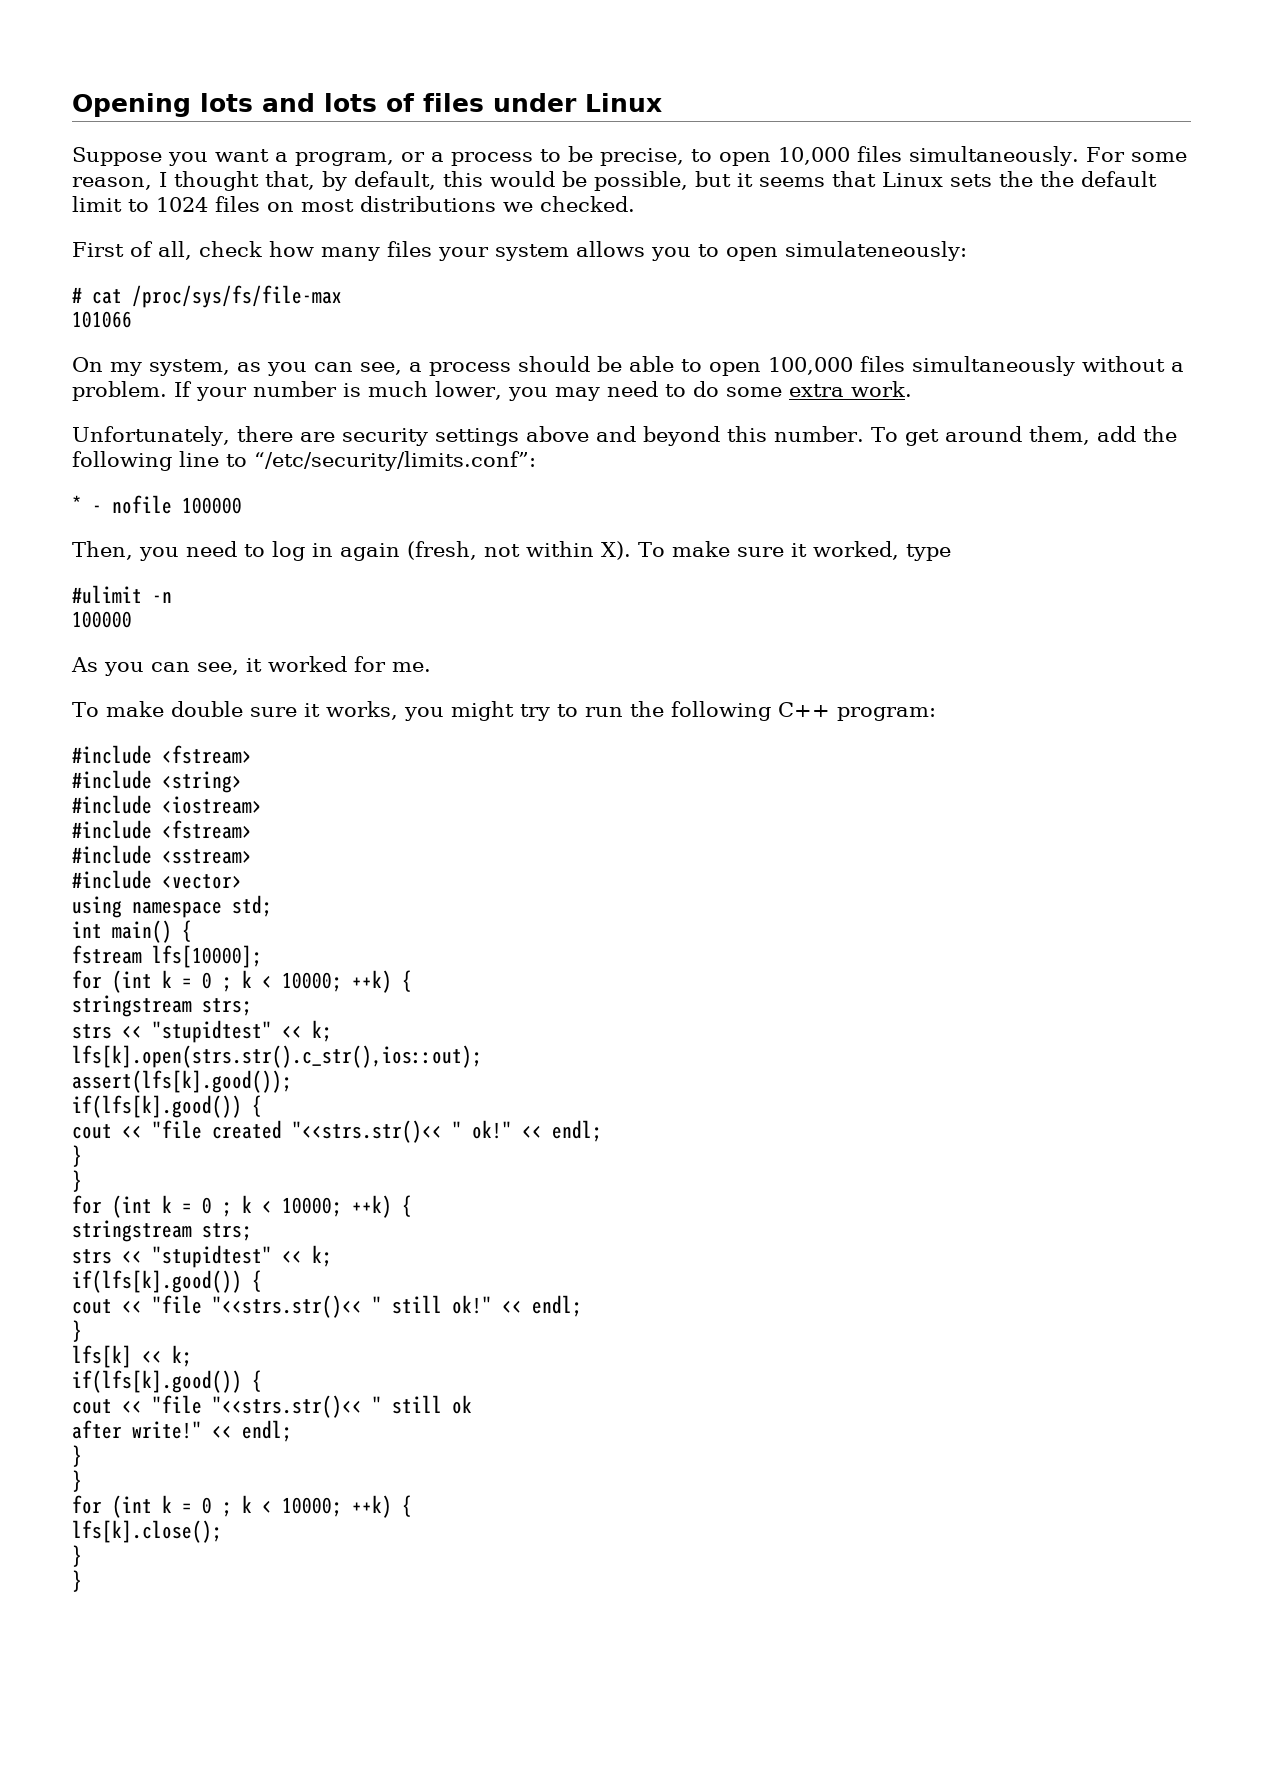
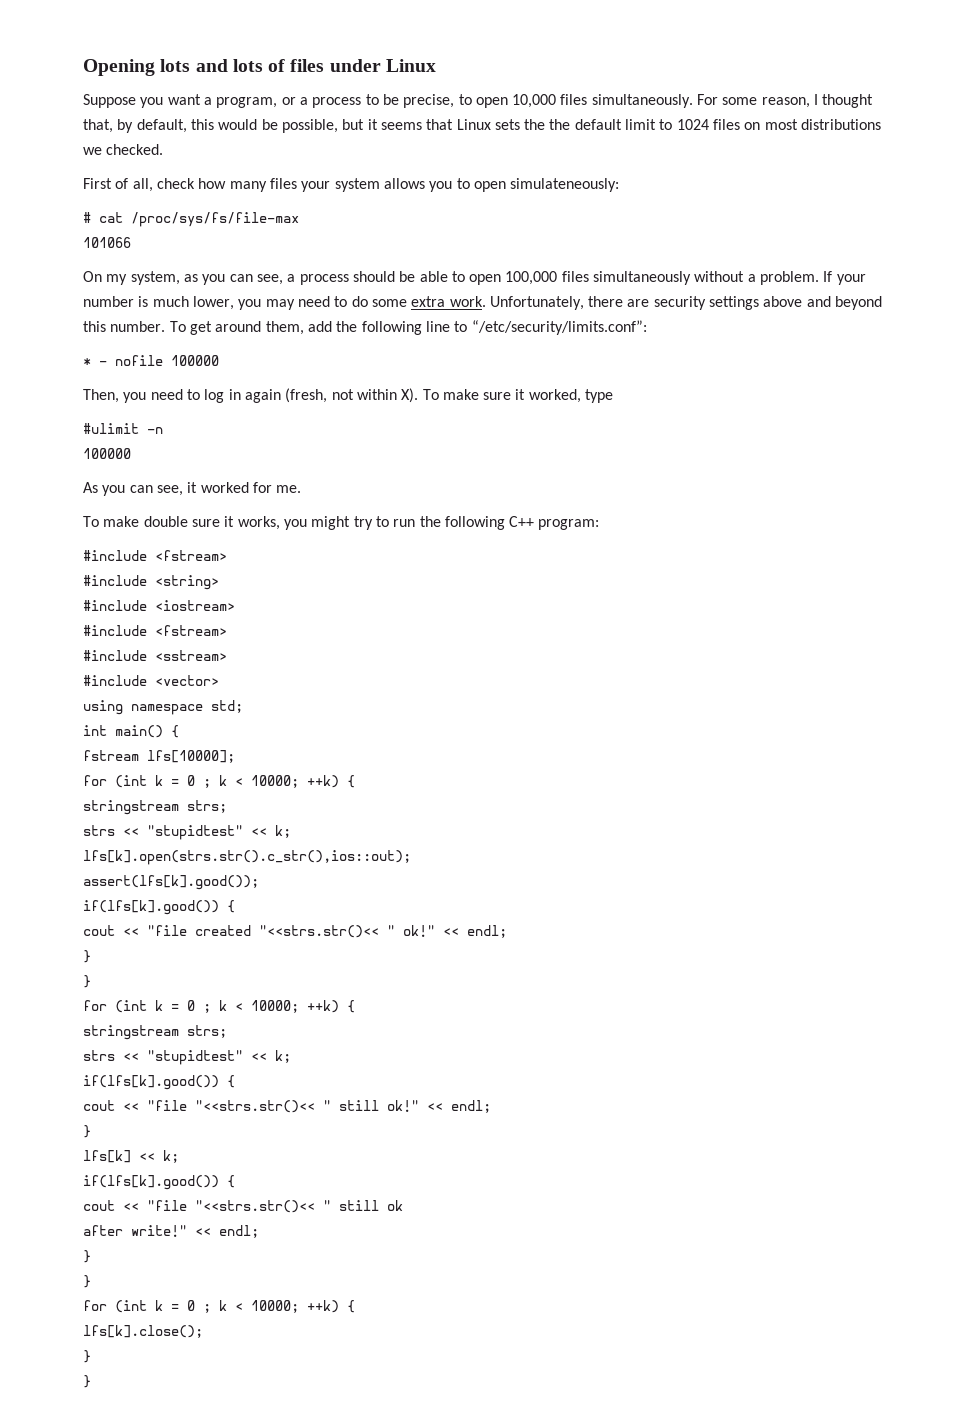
- If your number is much lower, you may need to do some extra work.
- Unfortunately, there are security settings above and beyond this number.
+ If your number is much lower, you may need to do some extra work. Unfortunately, there are security settings above and beyond this number.

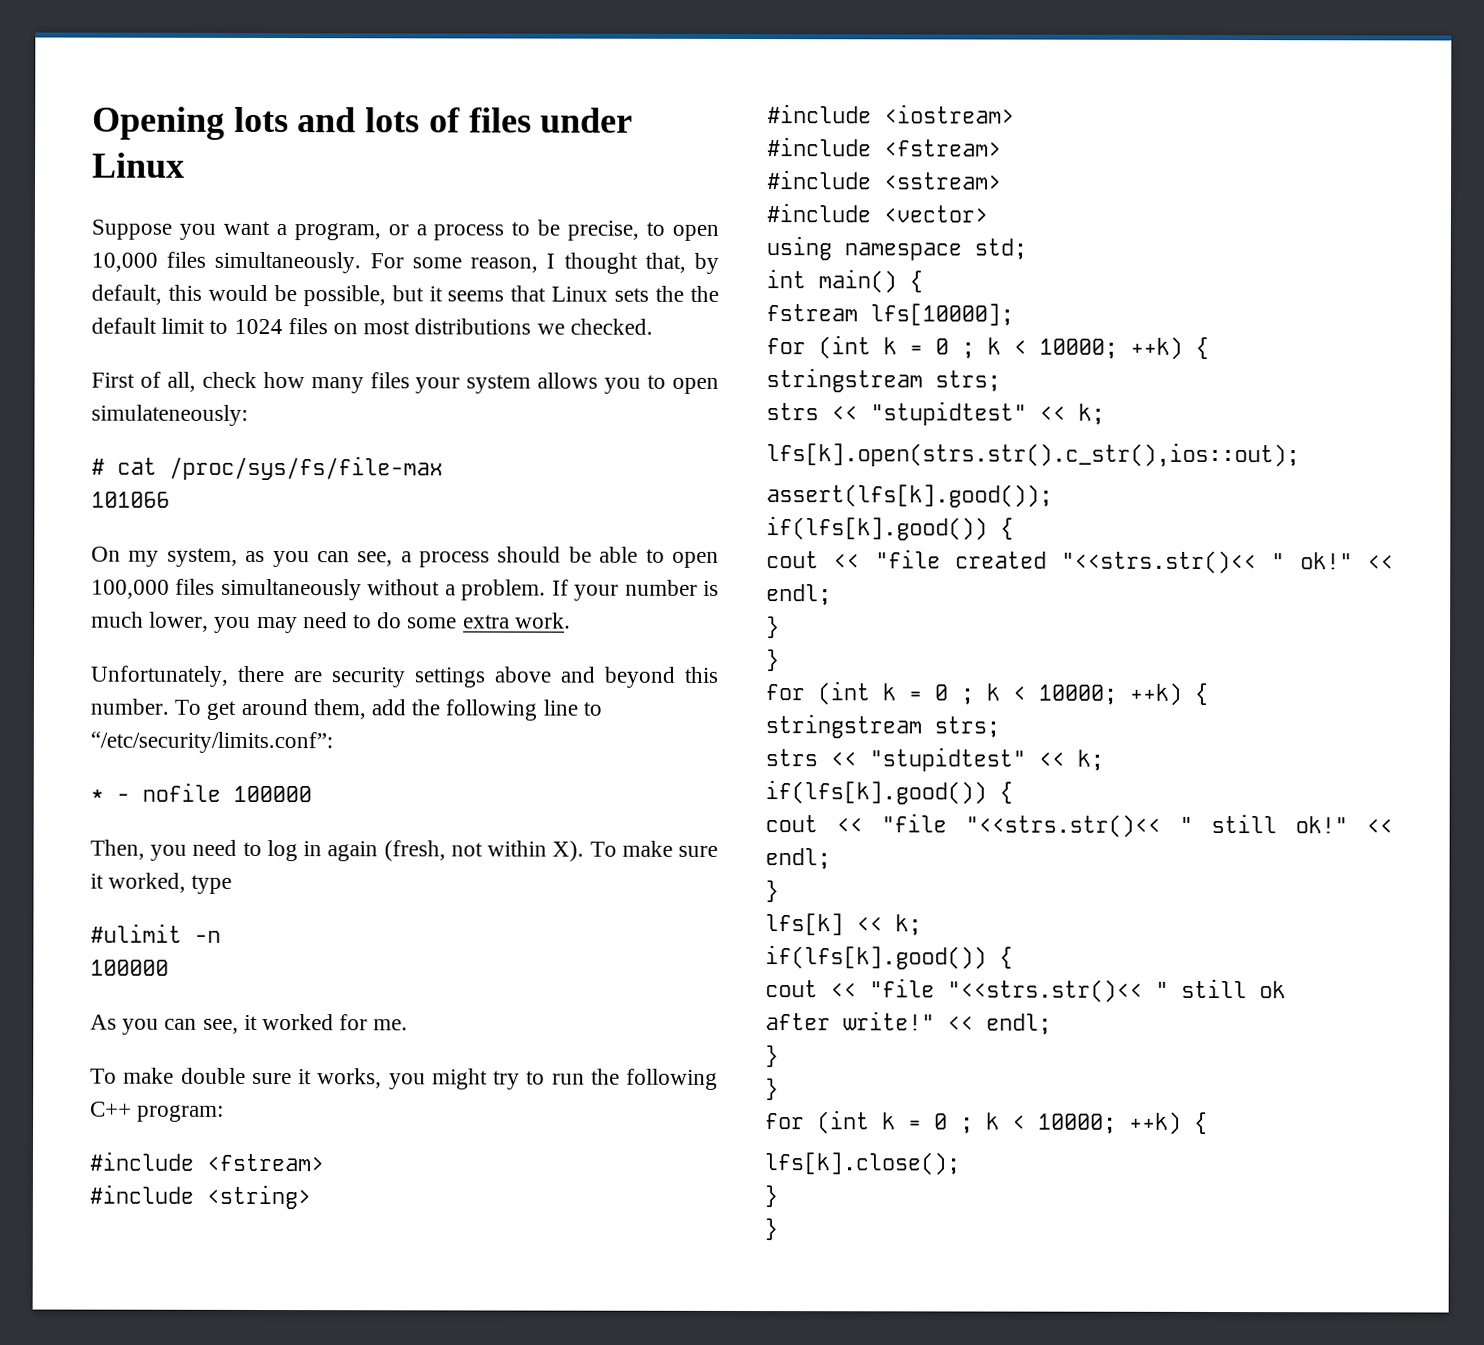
- If your number is much lower, you may need to do some extra work. Unfortunately, there are security settings above and beyond this number.
+ If your number is much lower, you may need to do some extra work.
+ Unfortunately, there are security settings above and beyond this number.

